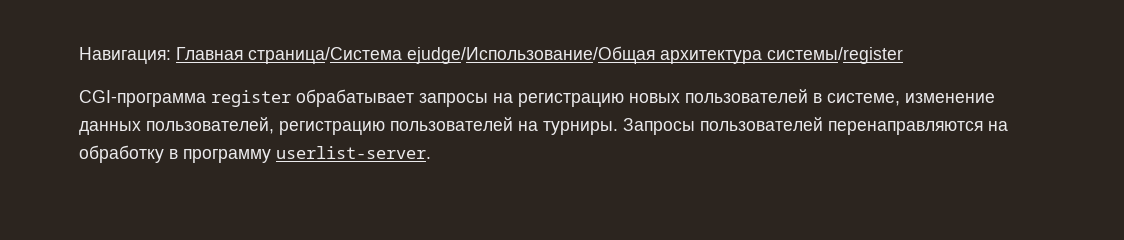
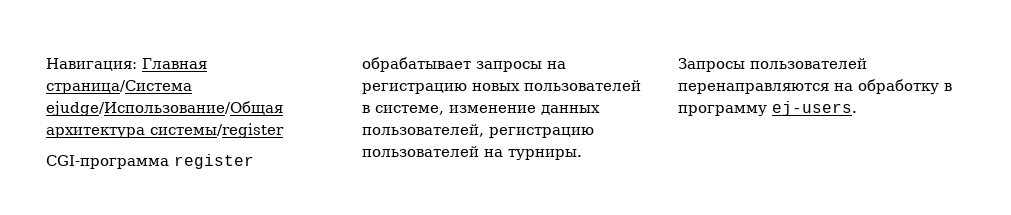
- Запросы пользователей перенаправляются на обработку в программу userlist-server.
+ Запросы пользователей перенаправляются на обработку в программу ej-users.

